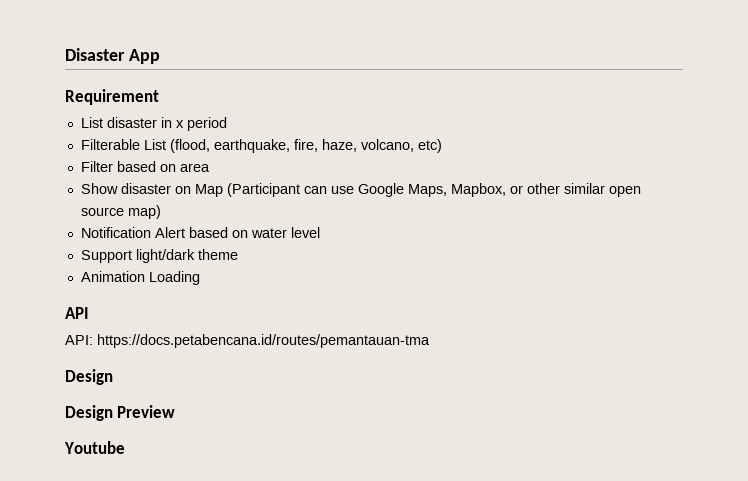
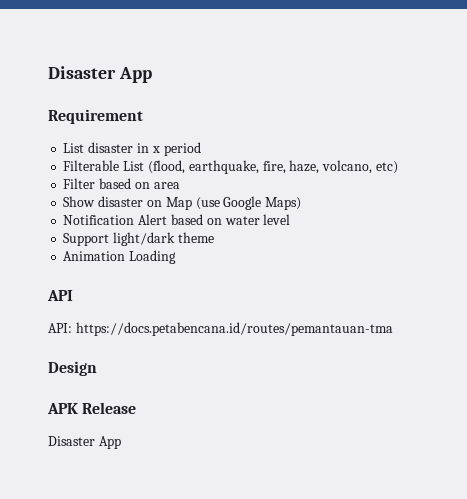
- Show disaster on Map (Participant can use Google Maps, Mapbox, or other similar open source map)
+ Show disaster on Map (use Google Maps)
- Design Preview
- Youtube
+ APK Release
+ Disaster App

